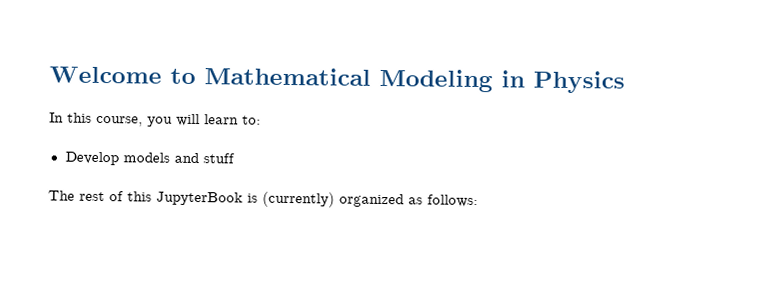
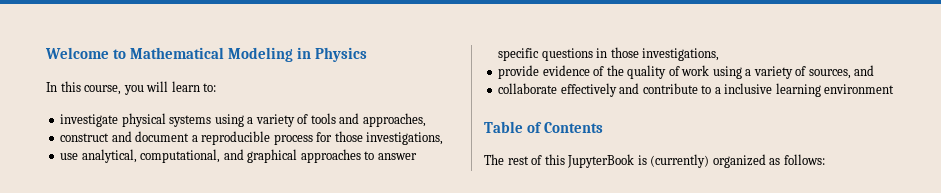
- Develop models and stuff
+ investigate physical systems using a variety of tools and approaches,
+ construct and document a reproducible process for those investigations,
+ use analytical, computational, and graphical approaches to answer specific questions in those investigations,
+ provide evidence of the quality of work using a variety of sources, and
+ collaborate effectively and contribute to a inclusive learning environment
+ Table of Contents

